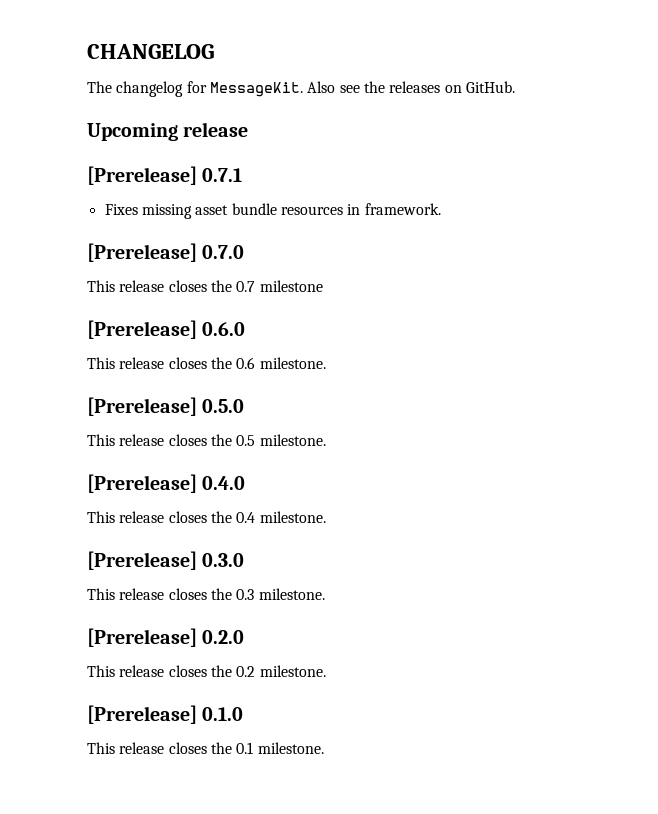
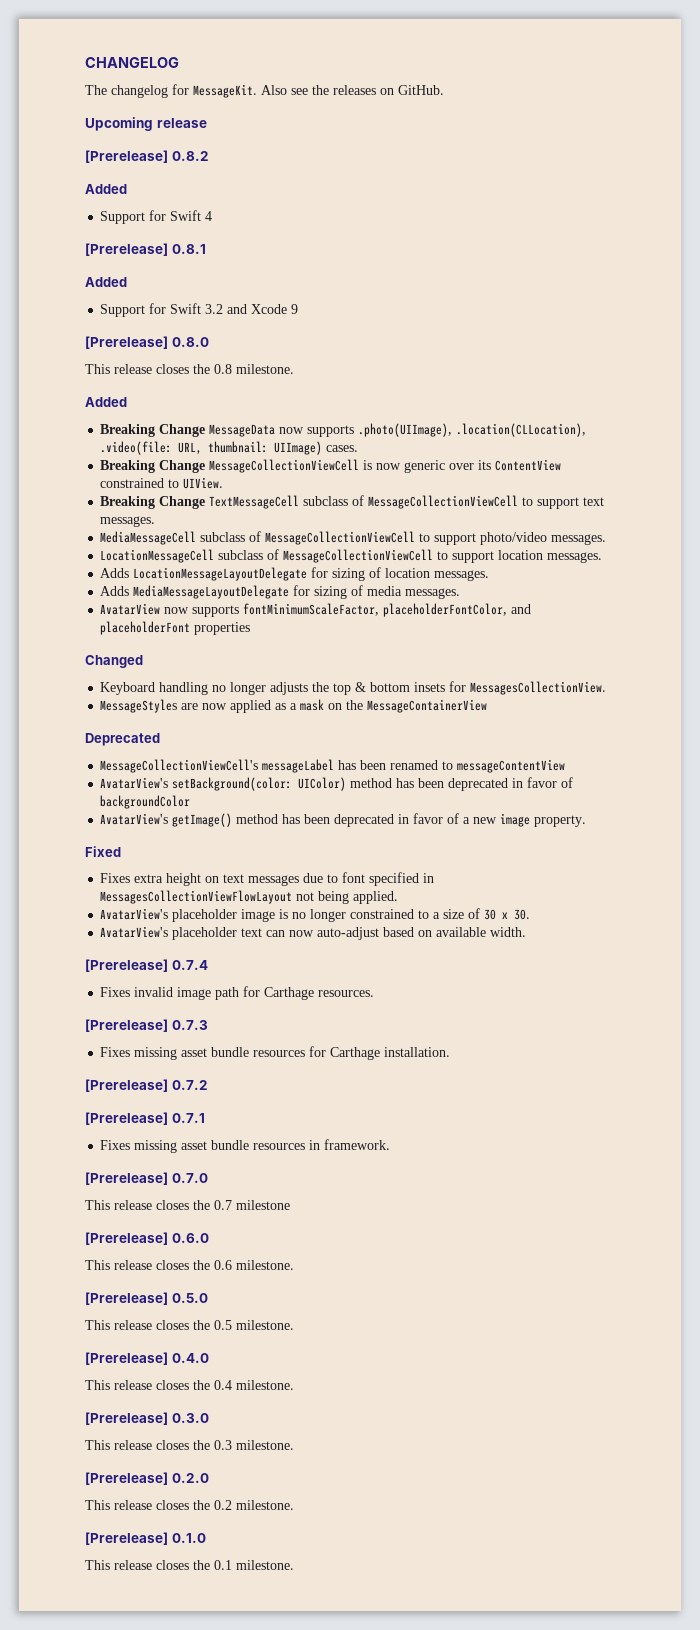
+ [Prerelease] 0.8.2
+ Added
+ Support for Swift 4
+ [Prerelease] 0.8.1
+ Added
+ Support for Swift 3.2 and Xcode 9
+ [Prerelease] 0.8.0
+ This release closes the 0.8 milestone.
+ Added
+ Breaking Change MessageData now supports .photo(UIImage), .location(CLLocation), .video(file: URL, thumbnail: UIImage) cases.
+ Breaking Change MessageCollectionViewCell is now generic over its ContentView constrained to UIView.
+ Breaking Change TextMessageCell subclass of MessageCollectionViewCell to support text messages.
+ MediaMessageCell subclass of MessageCollectionViewCell to support photo/video messages.
+ LocationMessageCell subclass of MessageCollectionViewCell to support location messages.
+ Adds LocationMessageLayoutDelegate for sizing of location messages.
+ Adds MediaMessageLayoutDelegate for sizing of media messages.
+ AvatarView now supports fontMinimumScaleFactor, placeholderFontColor, and placeholderFont properties
+ Changed
+ Keyboard handling no longer adjusts the top & bottom insets for MessagesCollectionView.
+ MessageStyles are now applied as a mask on the MessageContainerView
+ Deprecated
+ MessageCollectionViewCell's messageLabel has been renamed to messageContentView
+ AvatarView's setBackground(color: UIColor) method has been deprecated in favor of backgroundColor
+ AvatarView's getImage() method has been deprecated in favor of a new image property.
+ Fixed
+ Fixes extra height on text messages due to font specified in MessagesCollectionViewFlowLayout not being applied.
+ AvatarView's placeholder image is no longer constrained to a size of 30 x 30.
+ AvatarView's placeholder text can now auto-adjust based on available width.
+ [Prerelease] 0.7.4
+ Fixes invalid image path for Carthage resources.
+ [Prerelease] 0.7.3
+ Fixes missing asset bundle resources for Carthage installation.
+ [Prerelease] 0.7.2

